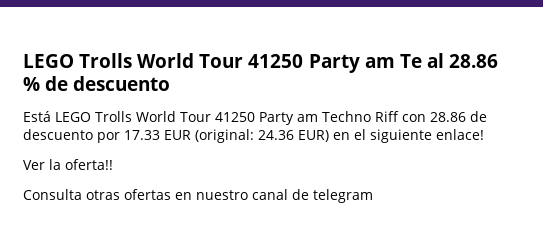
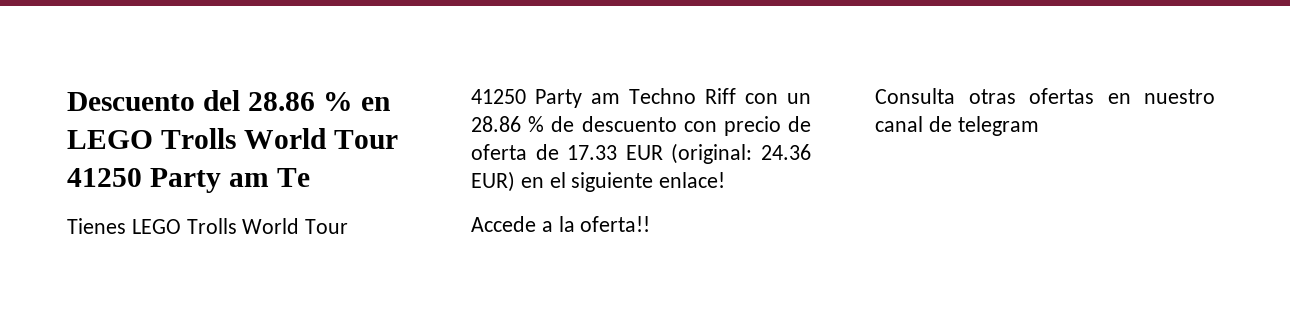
- LEGO Trolls World Tour 41250 Party am Te al 28.86 % de descuento
- Está LEGO Trolls World Tour 41250 Party am Techno Riff con 28.86 de descuento por 17.33 EUR (original: 24.36 EUR) en el siguiente enlace!
+ Descuento del 28.86 % en LEGO Trolls World Tour 41250 Party am Te
+ Tienes LEGO Trolls World Tour 41250 Party am Techno Riff con un 28.86 % de descuento con precio de oferta de 17.33 EUR (original: 24.36 EUR) en el siguiente enlace!
- Ver la oferta!!
+ Accede a la oferta!!

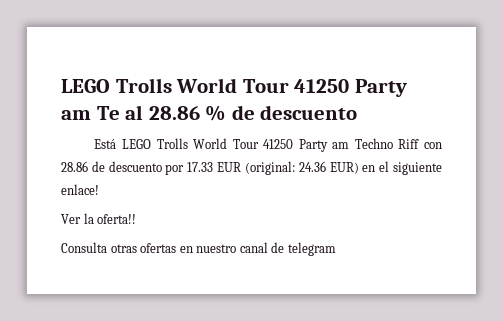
- Descuento del 28.86 % en LEGO Trolls World Tour 41250 Party am Te
- Tienes LEGO Trolls World Tour 41250 Party am Techno Riff con un 28.86 % de descuento con precio de oferta de 17.33 EUR (original: 24.36 EUR) en el siguiente enlace!
+ LEGO Trolls World Tour 41250 Party am Te al 28.86 % de descuento
+ Está LEGO Trolls World Tour 41250 Party am Techno Riff con 28.86 de descuento por 17.33 EUR (original: 24.36 EUR) en el siguiente enlace!
- Accede a la oferta!!
+ Ver la oferta!!

